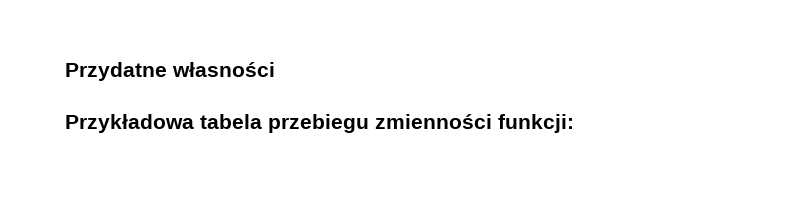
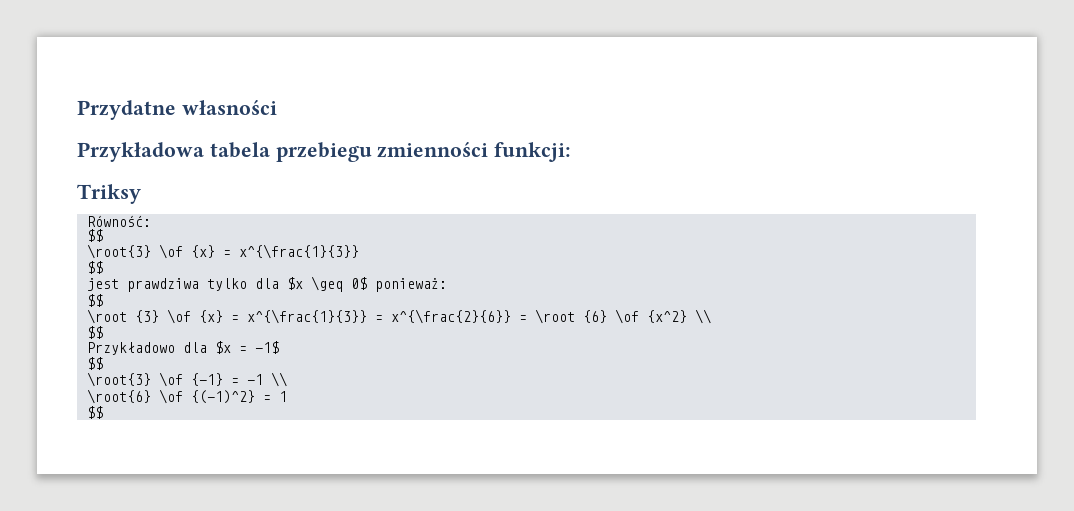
+ Triksy
+ Równość:
+ $$
+ \root{3} \of {x} = x^{\frac{1}{3}}
+ $$
+ jest prawdziwa tylko dla $x \geq 0$ ponieważ:
+ $$
+ \root {3} \of {x} = x^{\frac{1}{3}} = x^{\frac{2}{6}} = \root {6} \of {x^2} \\
+ $$
+ Przykładowo dla $x = -1$
+ $$
+ \root{3} \of {-1} = -1 \\
+ \root{6} \of {(-1)^2} = 1
+ $$

